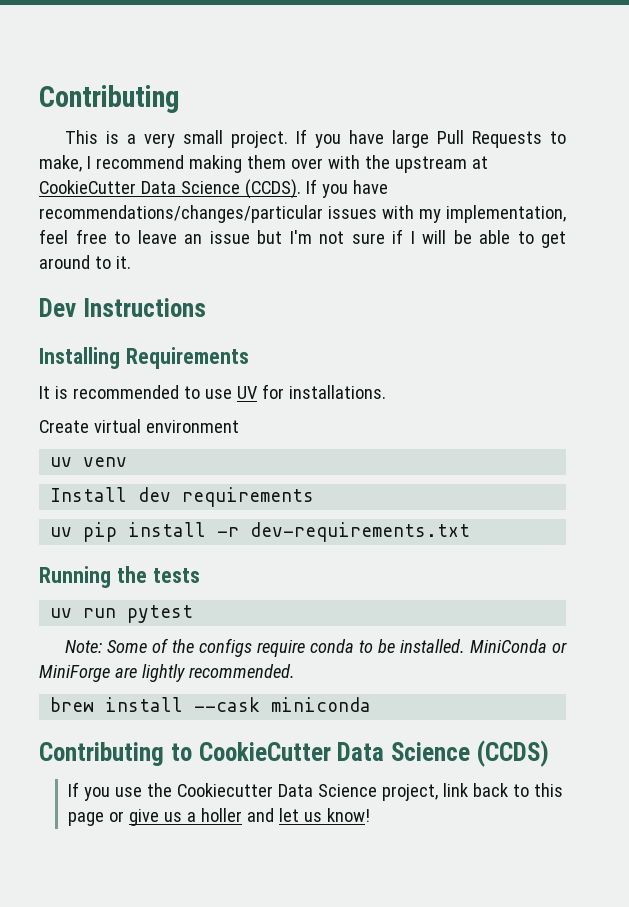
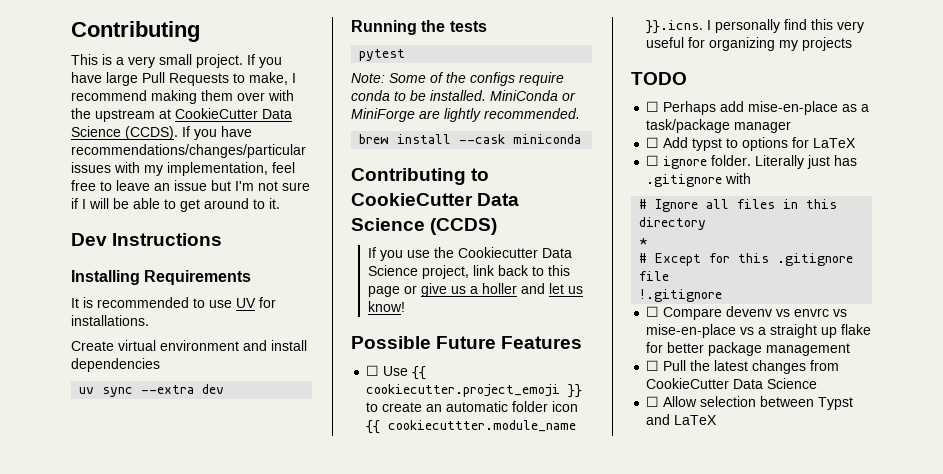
- Create virtual environment
- uv venv
- Install dev requirements
- uv pip install -r dev-requirements.txt
+ Create virtual environment and install dependencies
+ uv sync --extra dev
- uv run pytest
+ pytest
+ Possible Future Features
+ ☐ Use {{ cookiecutter.project_emoji }} to create an automatic folder icon {{ cookiecuttter.module_name }}.icns. I personally find this very useful for organizing my projects
+ TODO
+ ☐ Perhaps add mise-en-place as a task/package manager
+ ☐ Add typst to options for LaTeX
+ ☐ ignore folder. Literally just has .gitignore with
+ # Ignore all files in this directory
+ *
+ # Except for this .gitignore file
+ !.gitignore
+ ☐ Compare devenv vs envrc vs mise-en-place vs a straight up flake for better package management
+ ☐ Pull the latest changes from CookieCutter Data Science
+ ☐ Allow selection between Typst and LaTeX

